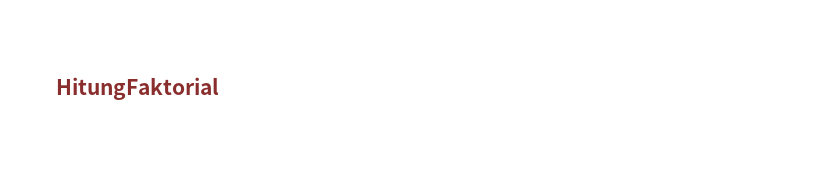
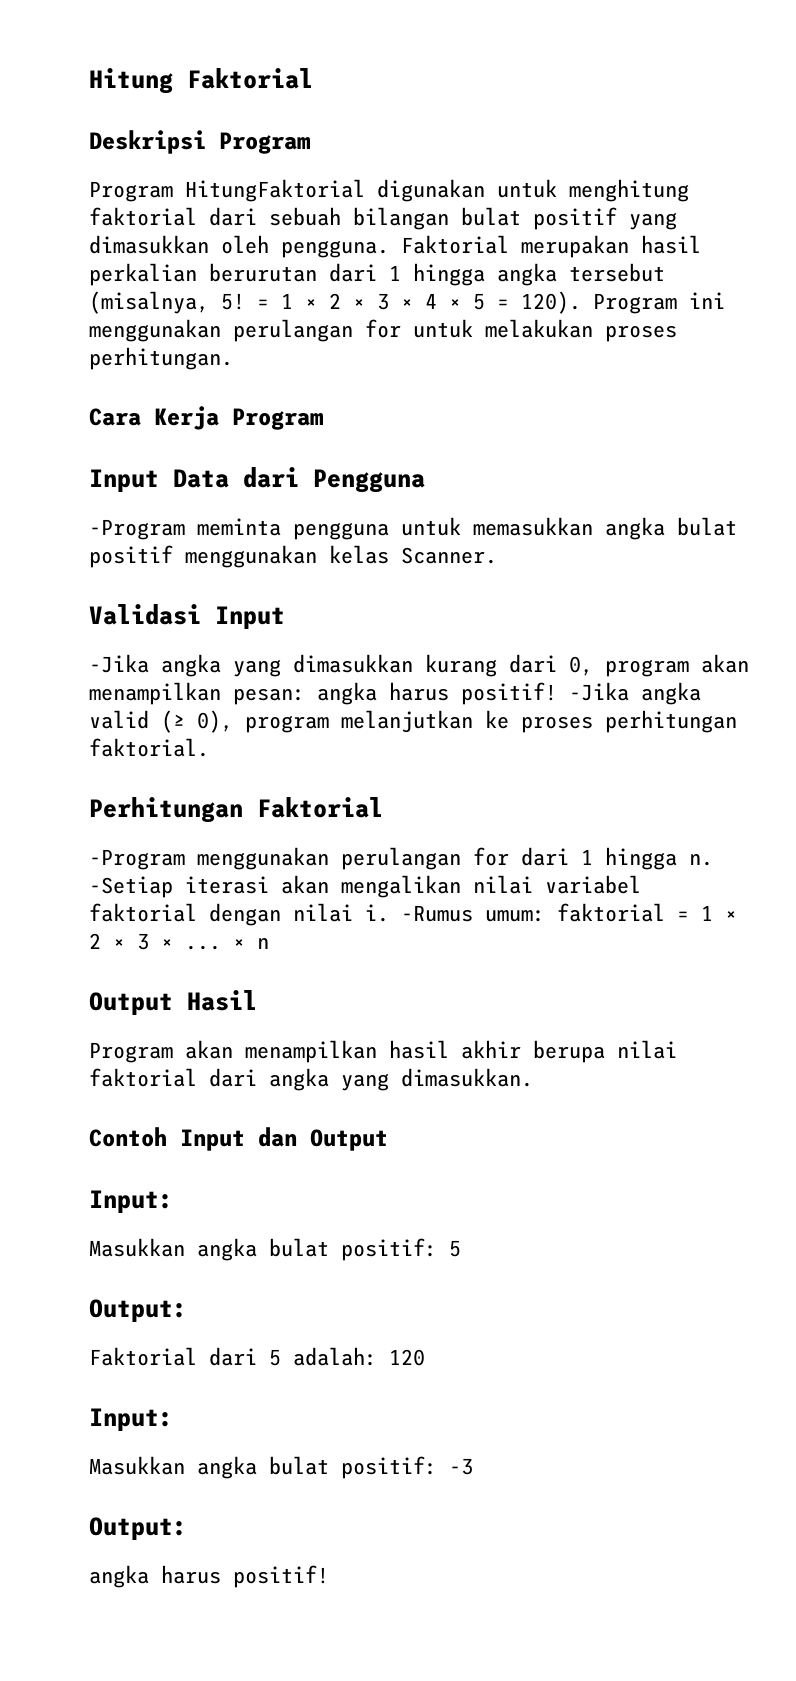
- HitungFaktorial
+ Hitung Faktorial
+ Deskripsi Program
+ Program HitungFaktorial digunakan untuk menghitung faktorial dari sebuah bilangan bulat positif yang dimasukkan oleh pengguna. Faktorial merupakan hasil perkalian berurutan dari 1 hingga angka tersebut (misalnya, 5! = 1 × 2 × 3 × 4 × 5 = 120). Program ini menggunakan perulangan for untuk melakukan proses perhitungan.
+ Cara Kerja Program
+ Input Data dari Pengguna
+ -Program meminta pengguna untuk memasukkan angka bulat positif menggunakan kelas Scanner.
+ Validasi Input
+ -Jika angka yang dimasukkan kurang dari 0, program akan menampilkan pesan: angka harus positif! -Jika angka valid (≥ 0), program melanjutkan ke proses perhitungan faktorial.
+ Perhitungan Faktorial
+ -Program menggunakan perulangan for dari 1 hingga n. -Setiap iterasi akan mengalikan nilai variabel faktorial dengan nilai i. -Rumus umum: faktorial = 1 × 2 × 3 × ... × n
+ Output Hasil
+ Program akan menampilkan hasil akhir berupa nilai faktorial dari angka yang dimasukkan.
+ Contoh Input dan Output
+ Input:
+ Masukkan angka bulat positif: 5
+ Output:
+ Faktorial dari 5 adalah: 120
+ Input:
+ Masukkan angka bulat positif: -3
+ Output:
+ angka harus positif!

